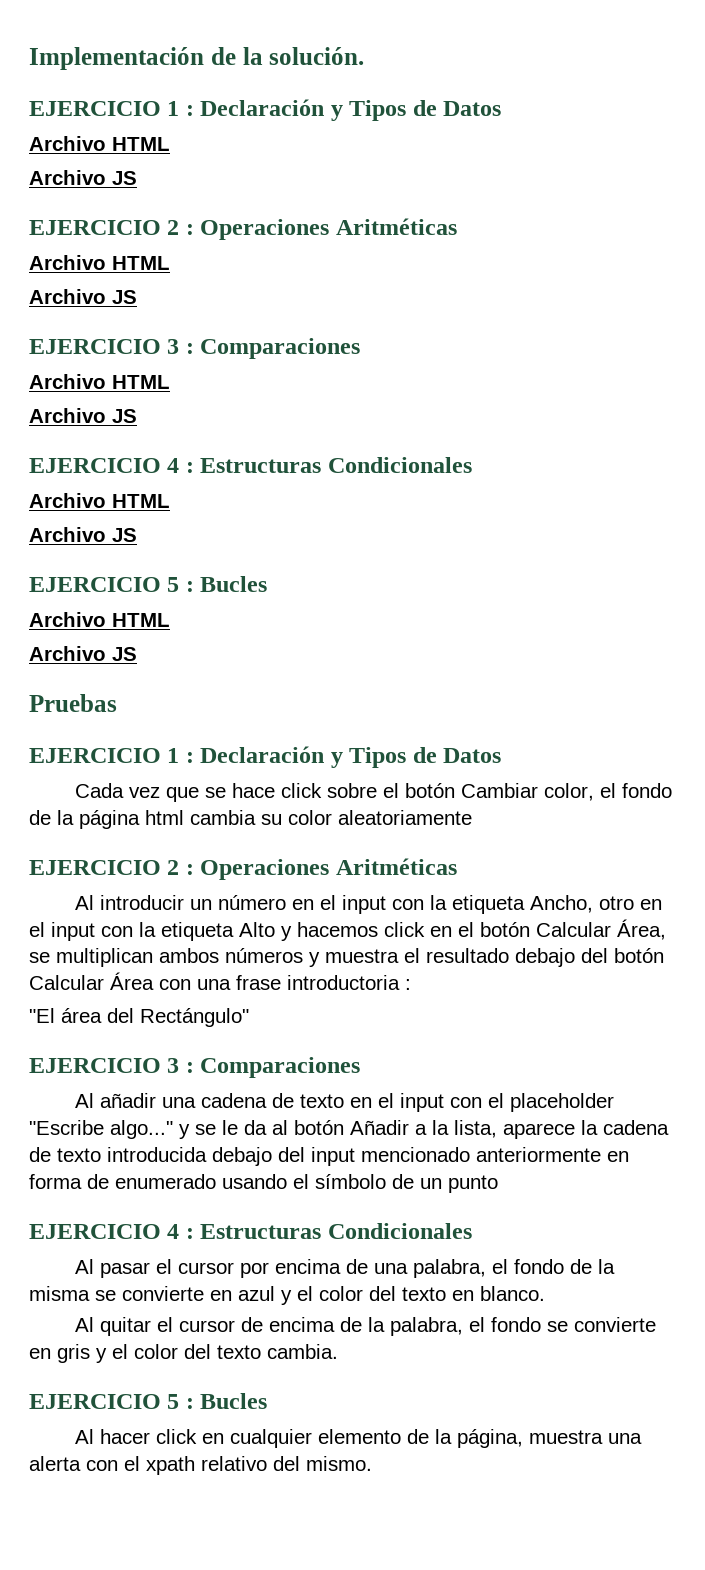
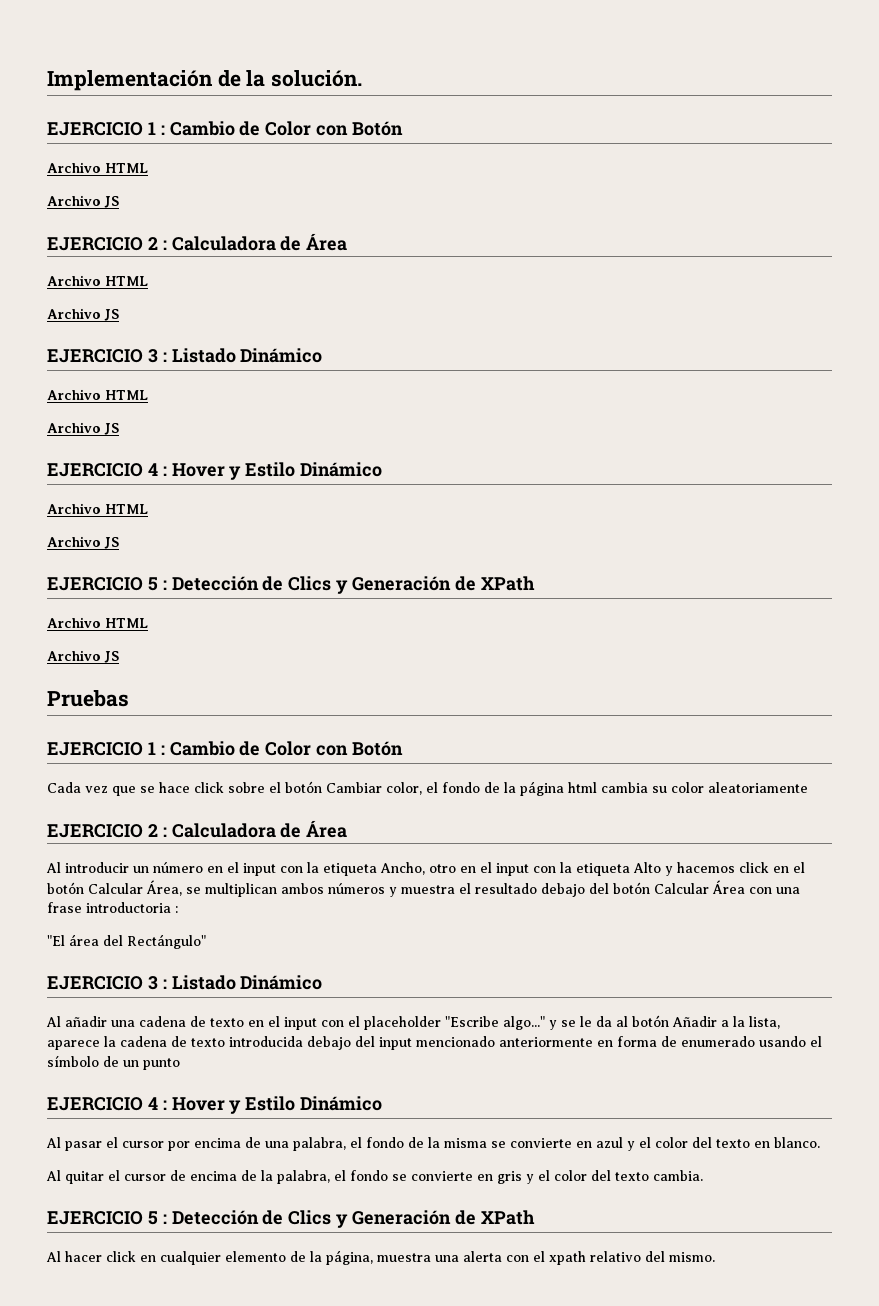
  Implementación de la solución.
- EJERCICIO 1 : Declaración y Tipos de Datos
+ EJERCICIO 1 : Cambio de Color con Botón
  Archivo HTML
  Archivo JS
- EJERCICIO 2 : Operaciones Aritméticas
+ EJERCICIO 2 : Calculadora de Área
  Archivo HTML
  Archivo JS
- EJERCICIO 3 : Comparaciones
+ EJERCICIO 3 : Listado Dinámico
  Archivo HTML
  Archivo JS
- EJERCICIO 4 : Estructuras Condicionales
+ EJERCICIO 4 : Hover y Estilo Dinámico
  Archivo HTML
  Archivo JS
- EJERCICIO 5 : Bucles
+ EJERCICIO 5 : Detección de Clics y Generación de XPath
  Pruebas
- EJERCICIO 1 : Declaración y Tipos de Datos
+ EJERCICIO 1 : Cambio de Color con Botón
  Cada vez que se hace click sobre el botón Cambiar color, el fondo de la página html cambia su color aleatoriamente
- EJERCICIO 2 : Operaciones Aritméticas
+ EJERCICIO 2 : Calculadora de Área
  "El área del Rectángulo"
- EJERCICIO 3 : Comparaciones
+ EJERCICIO 3 : Listado Dinámico
  Al añadir una cadena de texto en el input con el placeholder "Escribe algo..." y se le da al botón Añadir a la lista, aparece la cadena de texto introducida debajo del input mencionado anteriormente en forma de enumerado usando el símbolo de un punto
- EJERCICIO 4 : Estructuras Condicionales
+ EJERCICIO 4 : Hover y Estilo Dinámico
  Al quitar el cursor de encima de la palabra, el fondo se convierte en gris y el color del texto cambia.
- EJERCICIO 5 : Bucles
+ EJERCICIO 5 : Detección de Clics y Generación de XPath

